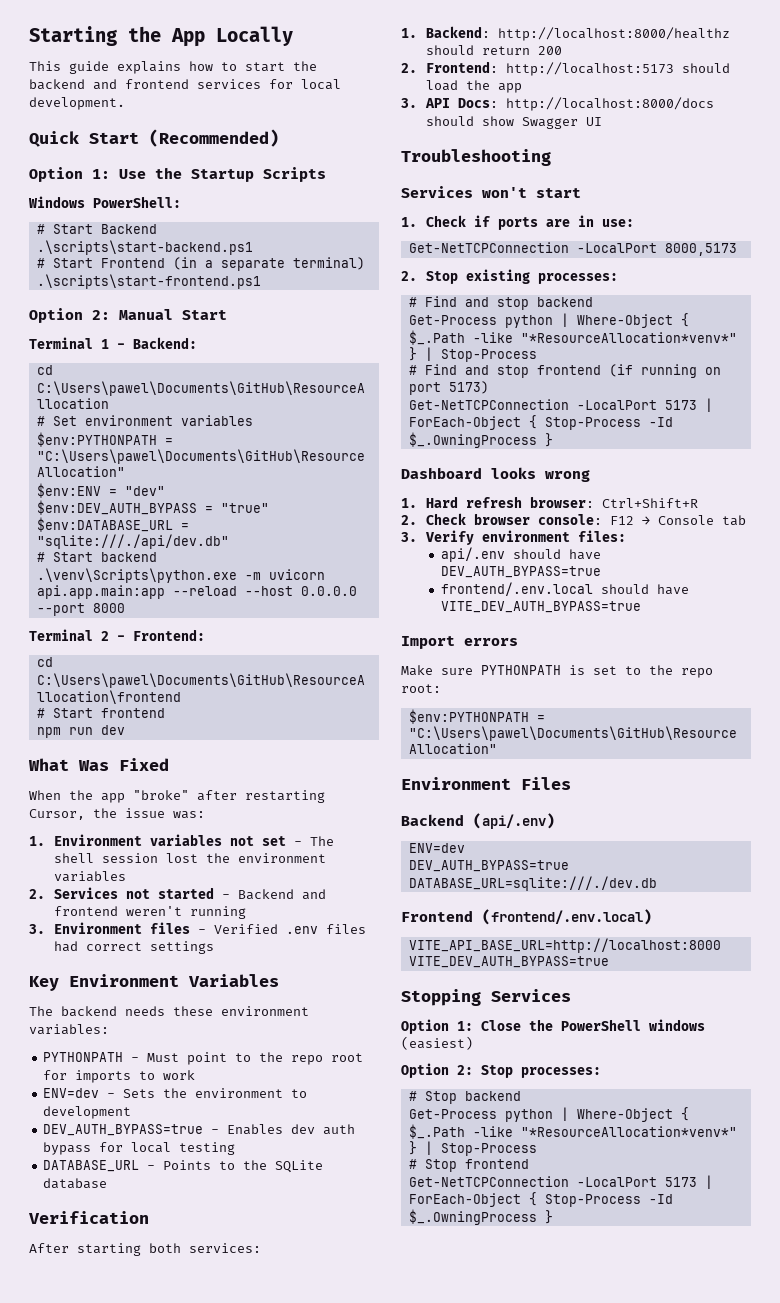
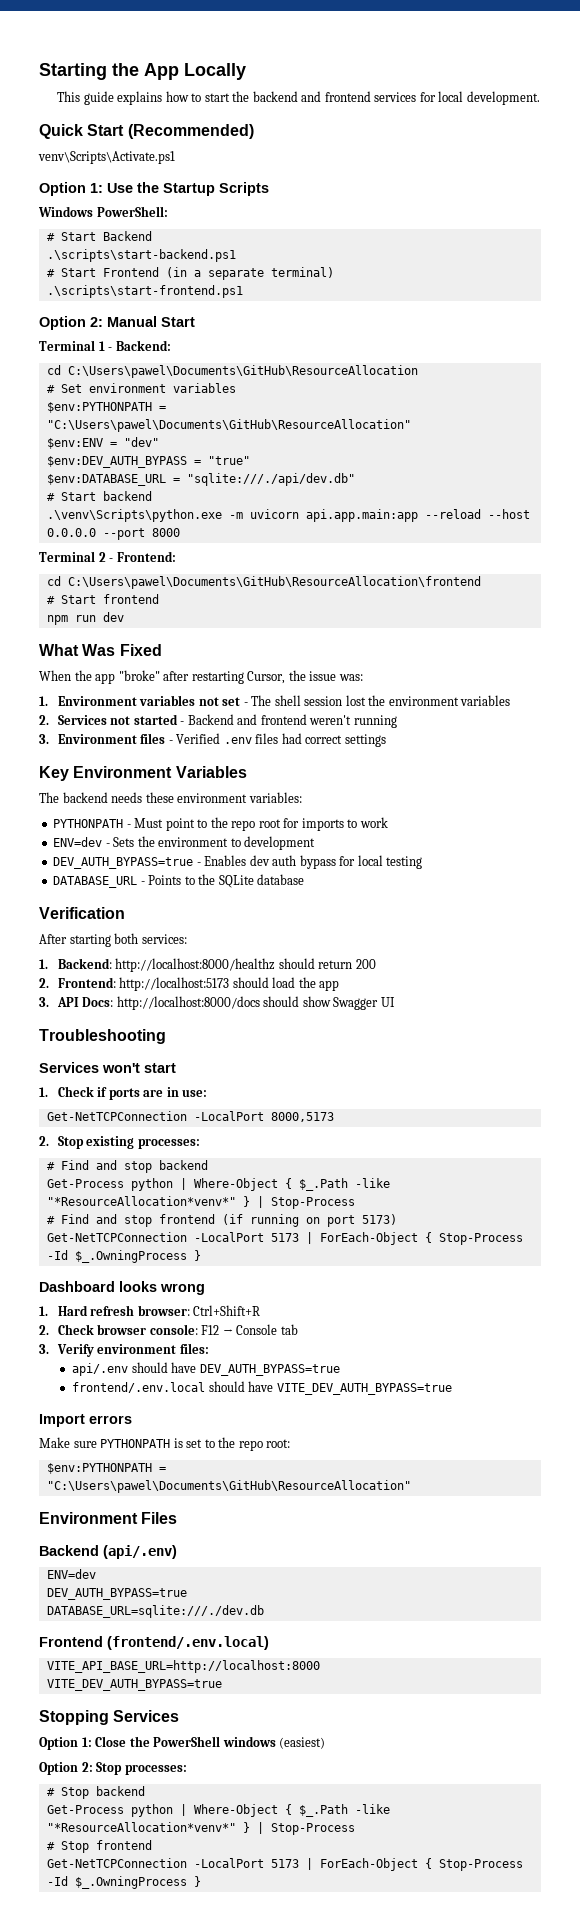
+ venv\Scripts\Activate.ps1

